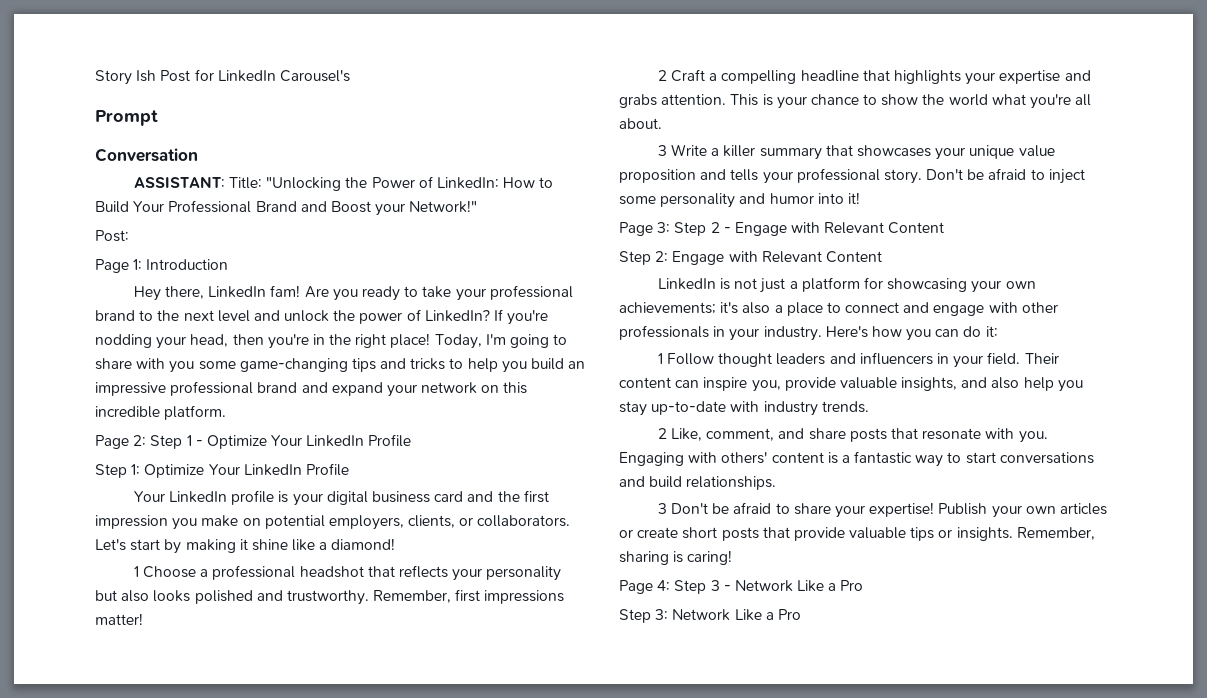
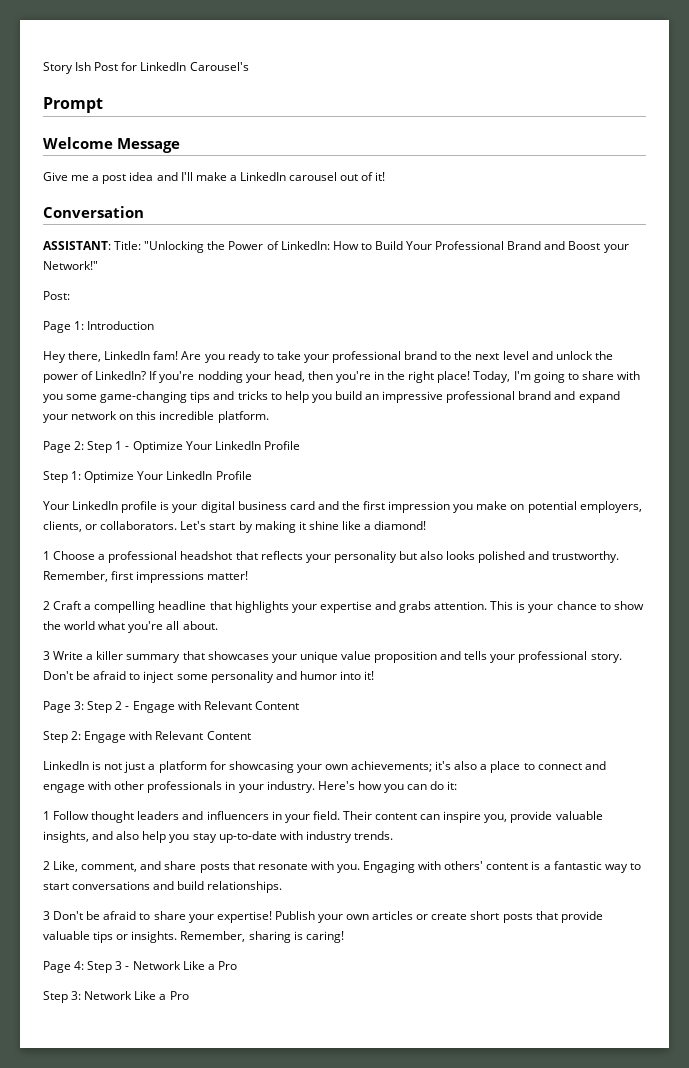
+ Welcome Message
+ Give me a post idea and I'll make a LinkedIn carousel out of it!

